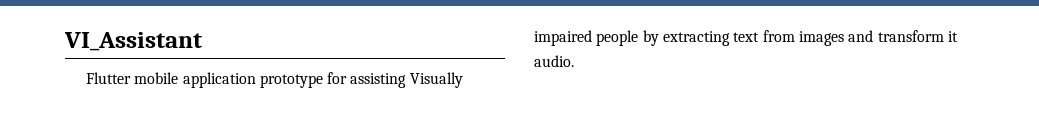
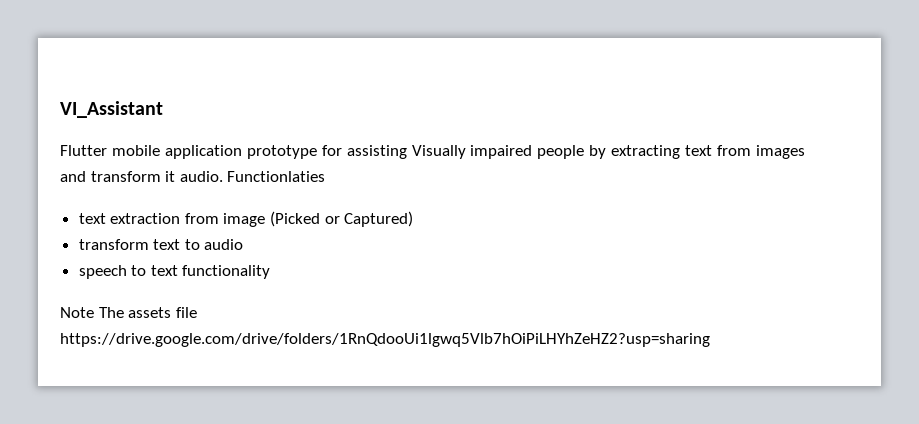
+ Functionlaties
+ text extraction from image (Picked or Captured)
+ transform text to audio
+ speech to text functionality
+ Note The assets file https://drive.google.com/drive/folders/1RnQdooUi1lgwq5Vlb7hOiPiLHYhZeHZ2?usp=sharing

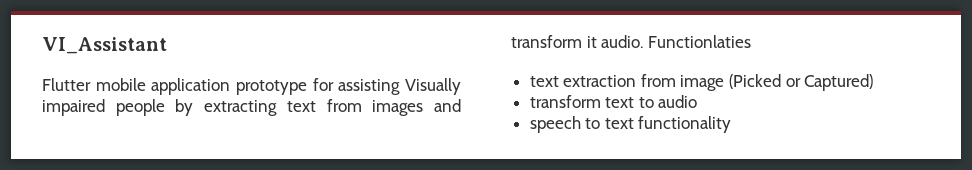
- Note The assets file https://drive.google.com/drive/folders/1RnQdooUi1lgwq5Vlb7hOiPiLHYhZeHZ2?usp=sharing

